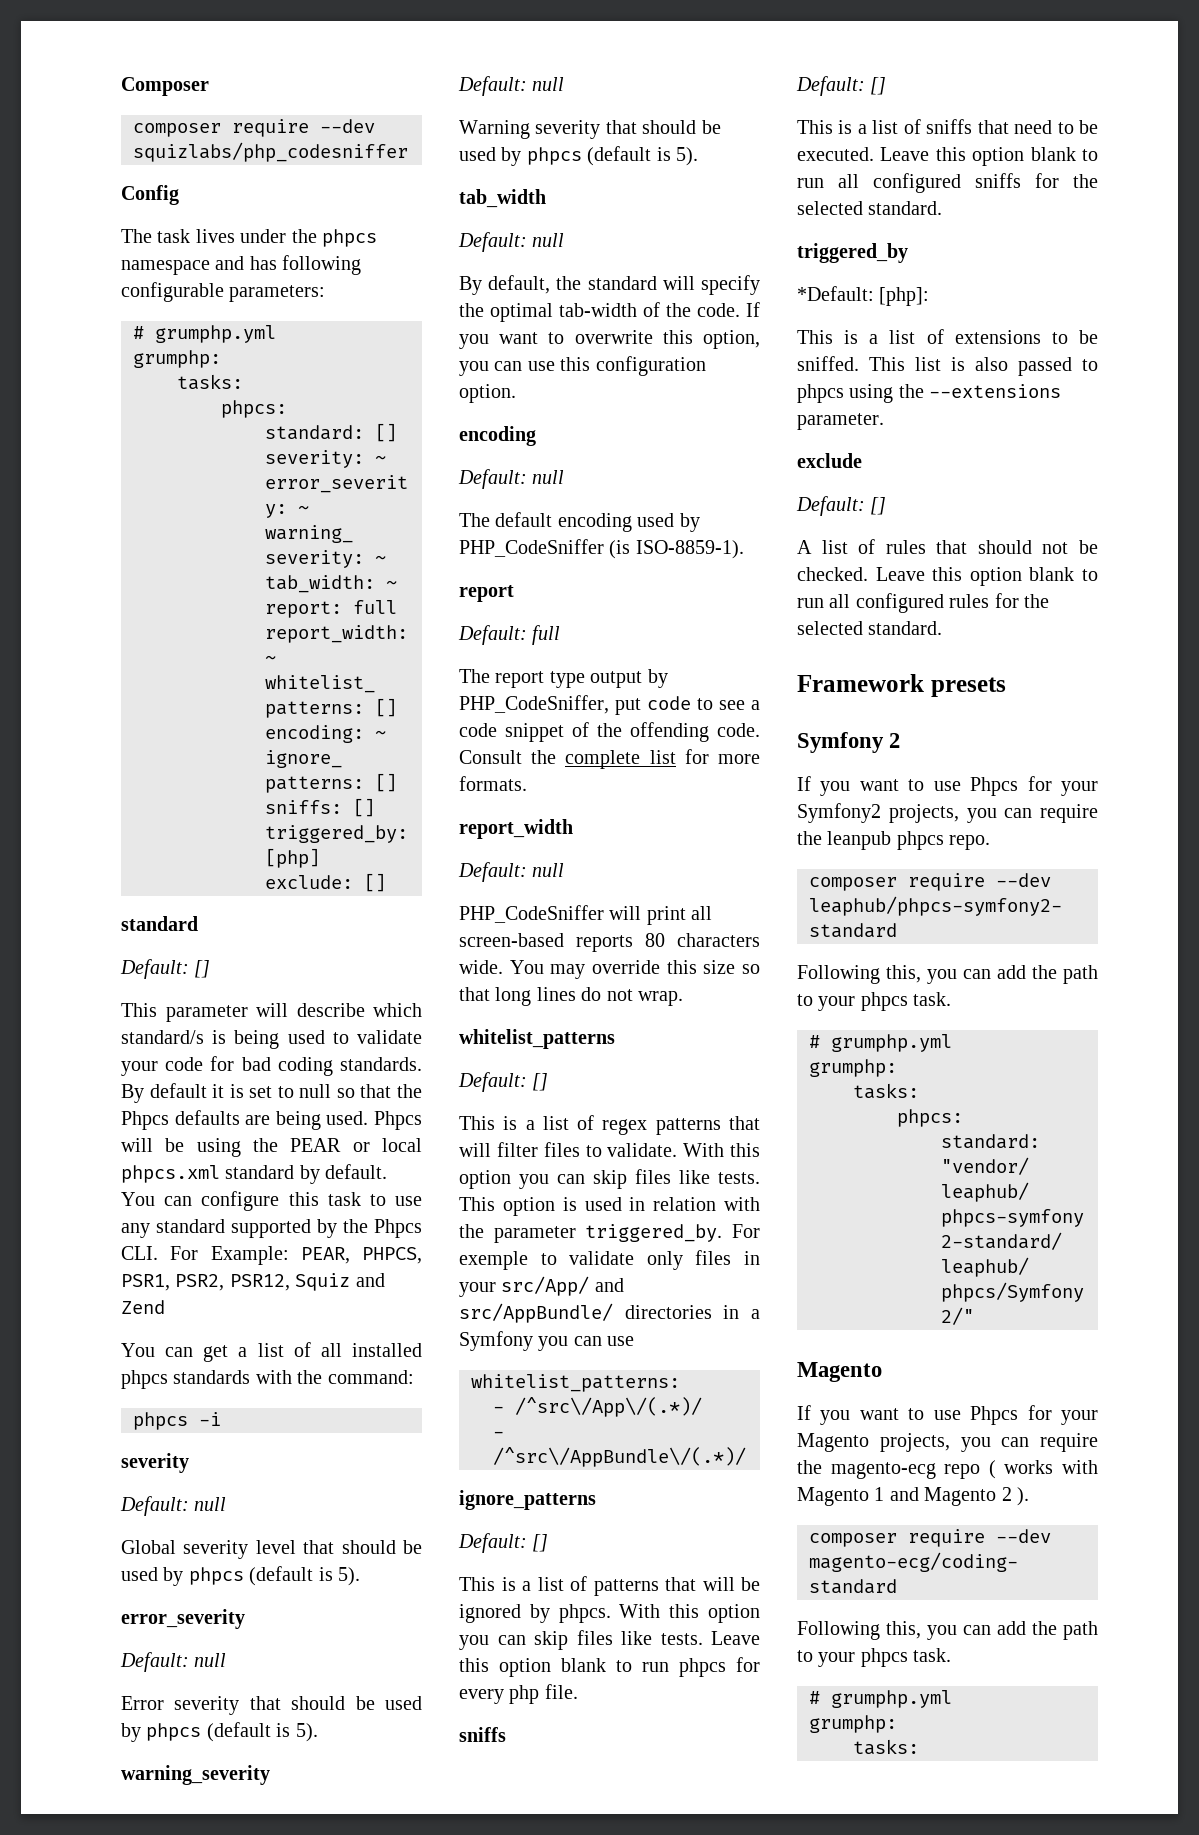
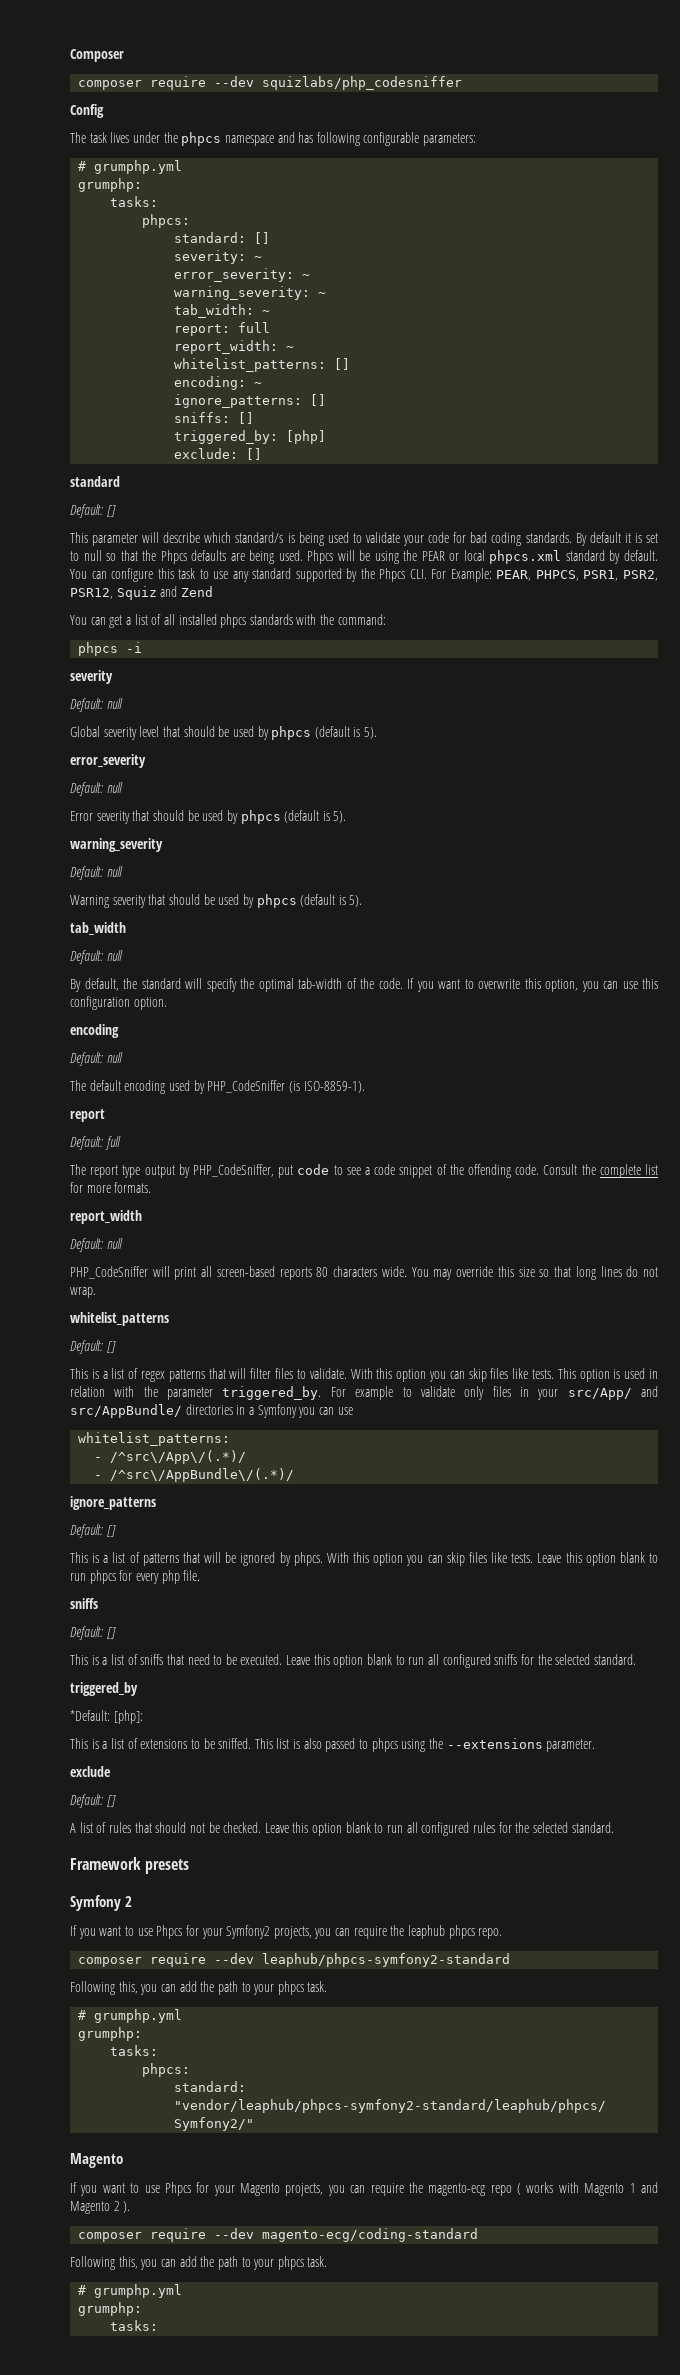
- For exemple to validate only files in your src/App/ and src/AppBundle/ directories in a Symfony you can use
+ For example to validate only files in your src/App/ and src/AppBundle/ directories in a Symfony you can use
- If you want to use Phpcs for your Symfony2 projects, you can require the leanpub phpcs repo.
+ If you want to use Phpcs for your Symfony2 projects, you can require the leaphub phpcs repo.

